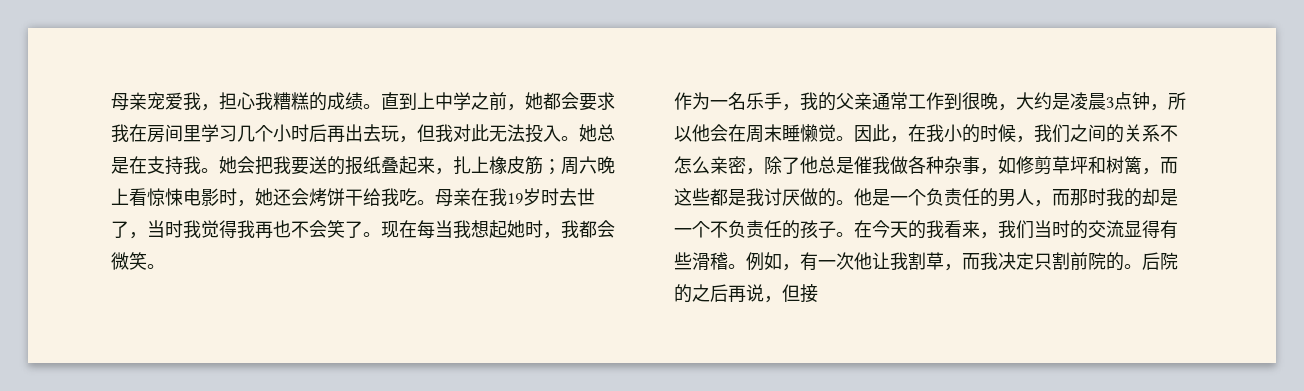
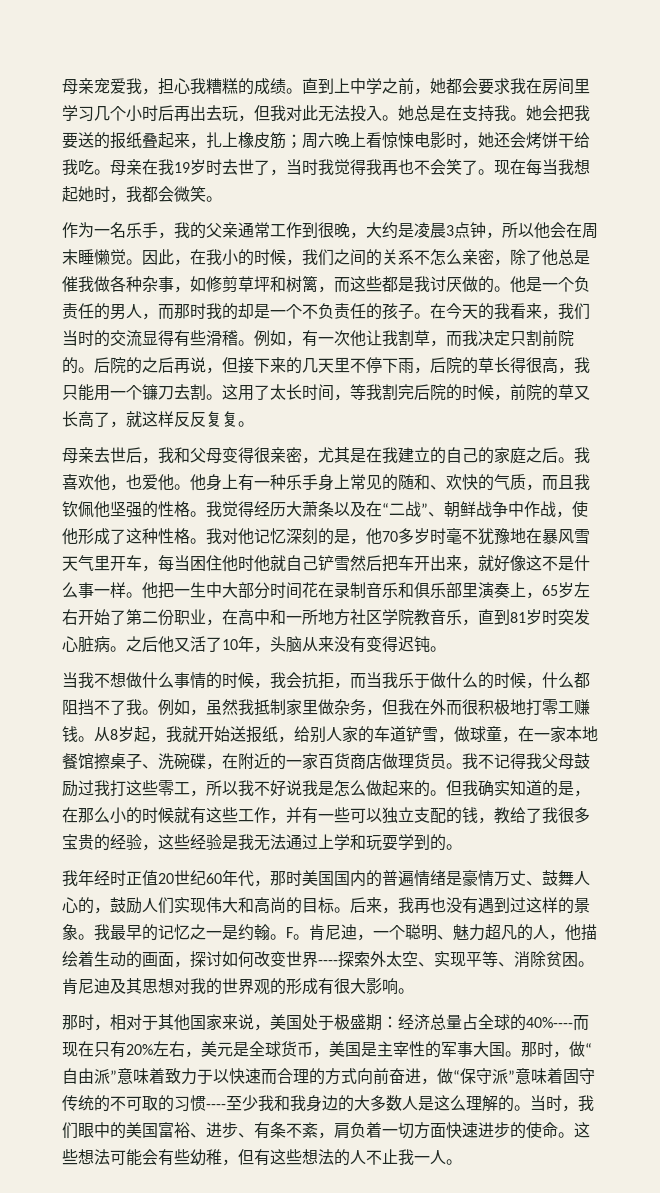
- 后院的之后再说，但接
+ 后院的之后再说，但接下来的几天里不停下雨，后院的草长得很高，我只能用一个镰刀去割。这用了太长时间，等我割完后院的时候，前院的草又长高了，就这样反反复复。
+ 母亲去世后，我和父母变得很亲密，尤其是在我建立的自己的家庭之后。我喜欢他，也爱他。他身上有一种乐手身上常见的随和、欢快的气质，而且我钦佩他坚强的性格。我觉得经历大萧条以及在“二战”、朝鲜战争中作战，使他形成了这种性格。我对他记忆深刻的是，他70多岁时毫不犹豫地在暴风雪天气里开车，每当困住他时他就自己铲雪然后把车开出来，就好像这不是什么事一样。他把一生中大部分时间花在录制音乐和俱乐部里演奏上，65岁左右开始了第二份职业，在高中和一所地方社区学院教音乐，直到81岁时突发心脏病。之后他又活了10年，头脑从来没有变得迟钝。
+ 当我不想做什么事情的时候，我会抗拒，而当我乐于做什么的时候，什么都阻挡不了我。例如，虽然我抵制家里做杂务，但我在外而很积极地打零工赚钱。从8岁起，我就开始送报纸，给别人家的车道铲雪，做球童，在一家本地餐馆擦桌子、洗碗碟，在附近的一家百货商店做理货员。我不记得我父母鼓励过我打这些零工，所以我不好说我是怎么做起来的。但我确实知道的是，在那么小的时候就有这些工作，并有一些可以独立支配的钱，教给了我很多宝贵的经验，这些经验是我无法通过上学和玩耍学到的。
+ 我年经时正值20世纪60年代，那时美国国内的普遍情绪是豪情万丈、鼓舞人心的，鼓励人们实现伟大和高尚的目标。后来，我再也没有遇到过这样的景象。我最早的记忆之一是约翰。F。肯尼迪，一个聪明、魅力超凡的人，他描绘着生动的画面，探讨如何改变世界----探索外太空、实现平等、消除贫困。肯尼迪及其思想对我的世界观的形成有很大影响。
+ 那时，相对于其他国家来说，美国处于极盛期：经济总量占全球的40%----而现在只有20%左右，美元是全球货币，美国是主宰性的军事大国。那时，做“自由派”意味着致力于以快速而合理的方式向前奋进，做“保守派”意味着固守传统的不可取的习惯----至少我和我身边的大多数人是这么理解的。当时，我们眼中的美国富裕、进步、有条不紊，肩负着一切方面快速进步的使命。这些想法可能会有些幼稚，但有这些想法的人不止我一人。

